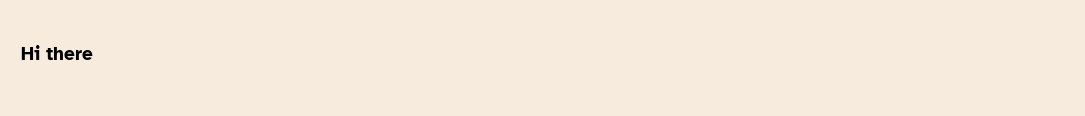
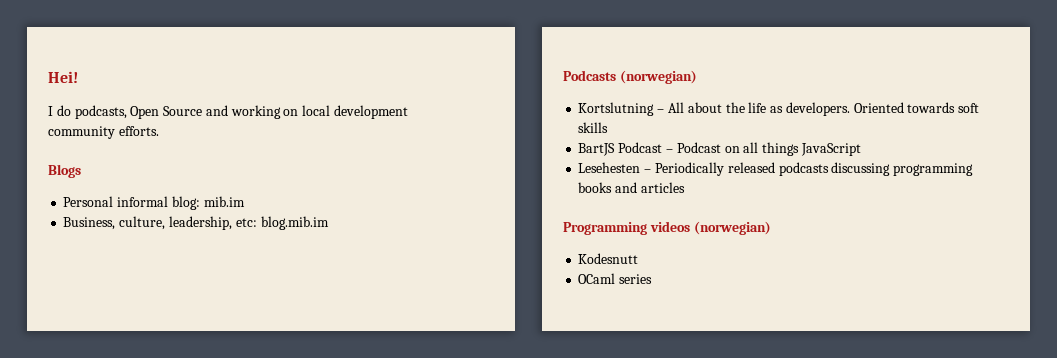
- Hi there
+ Hei!
+ I do podcasts, Open Source and working on local development community efforts.
+ Blogs
+ Personal informal blog: mib.im
+ Business, culture, leadership, etc: blog.mib.im
+ Podcasts (norwegian)
+ Kortslutning – All about the life as developers. Oriented towards soft skills
+ BartJS Podcast – Podcast on all things JavaScript
+ Lesehesten – Periodically released podcasts discussing programming books and articles
+ Programming videos (norwegian)
+ Kodesnutt
+ OCaml series

